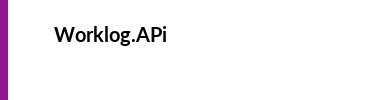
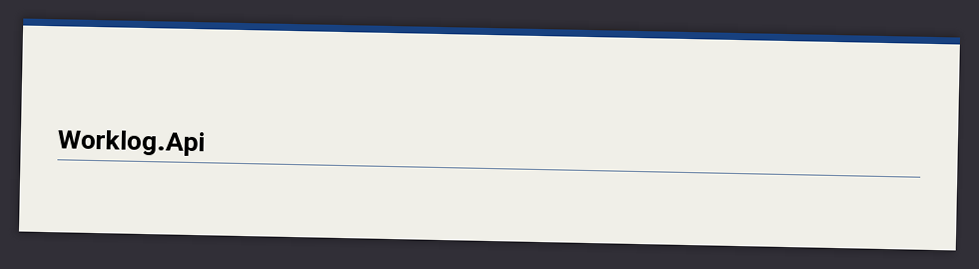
- Worklog.APi
+ Worklog.Api

